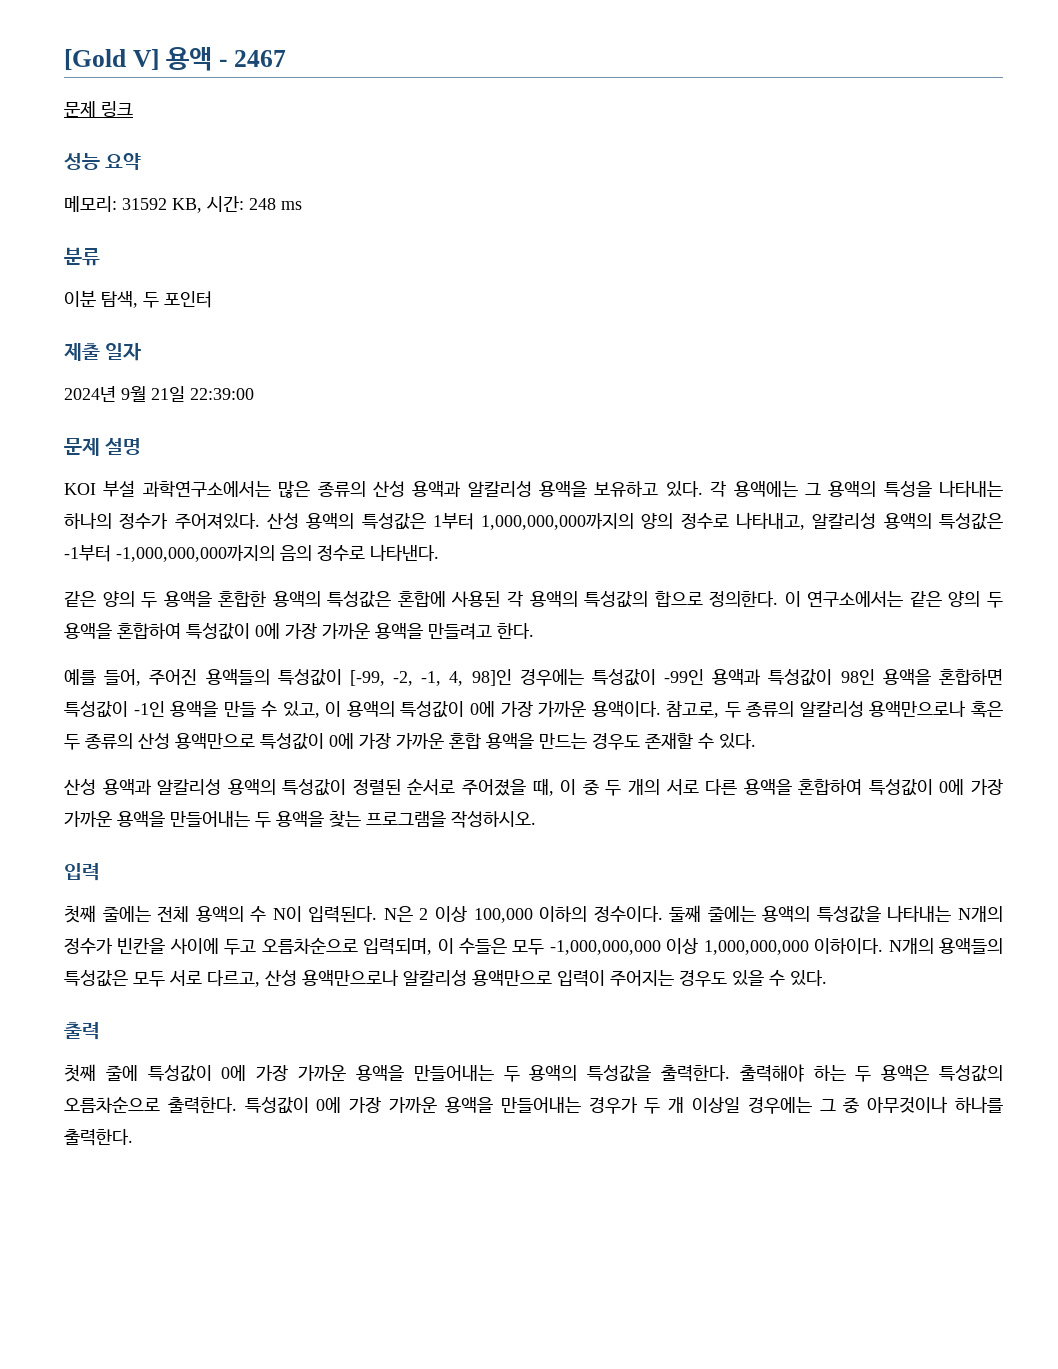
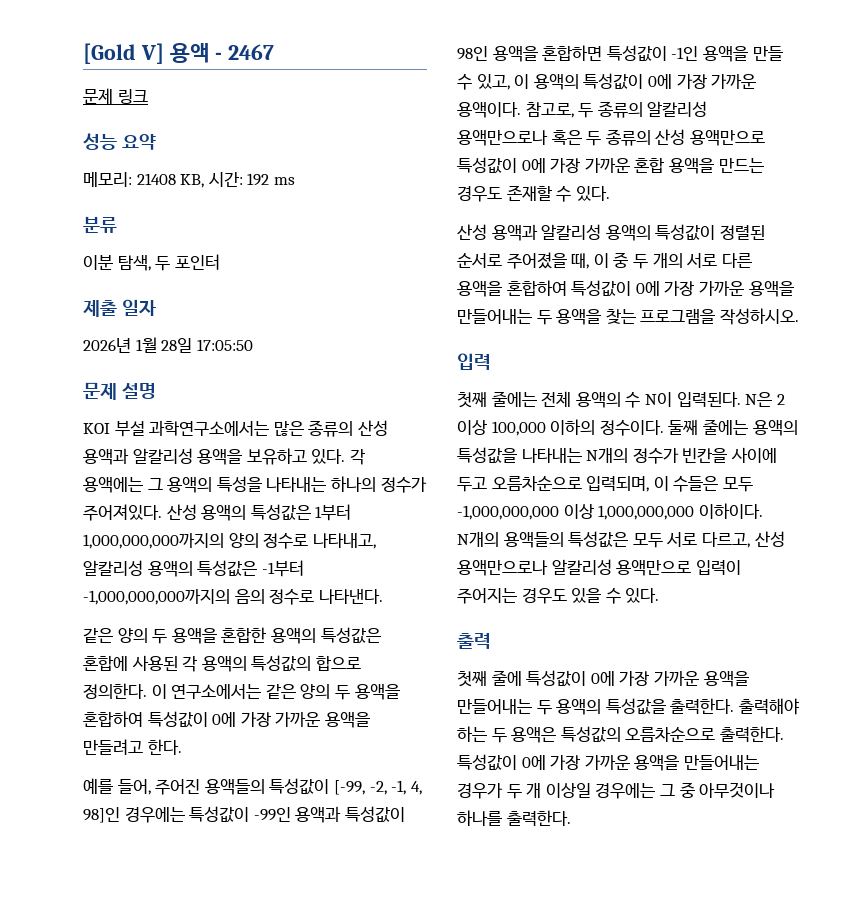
- 메모리: 31592 KB, 시간: 248 ms
+ 메모리: 21408 KB, 시간: 192 ms
- 2024년 9월 21일 22:39:00
+ 2026년 1월 28일 17:05:50

